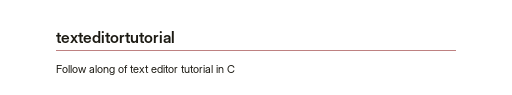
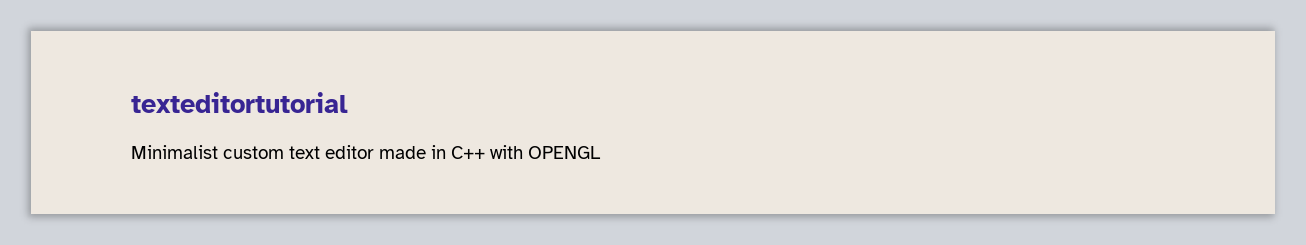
- Follow along of text editor tutorial in C
+ Minimalist custom text editor made in C++ with OPENGL

